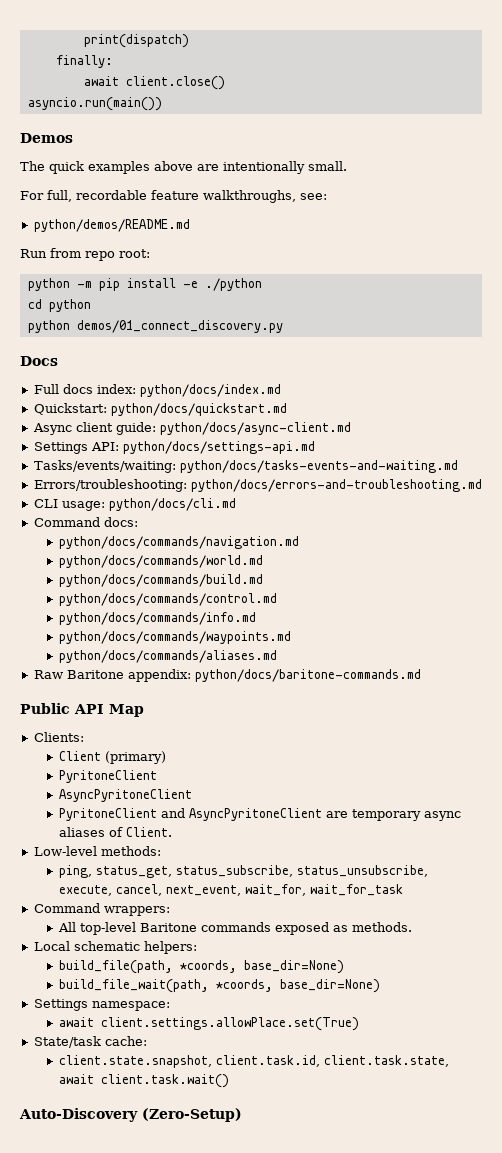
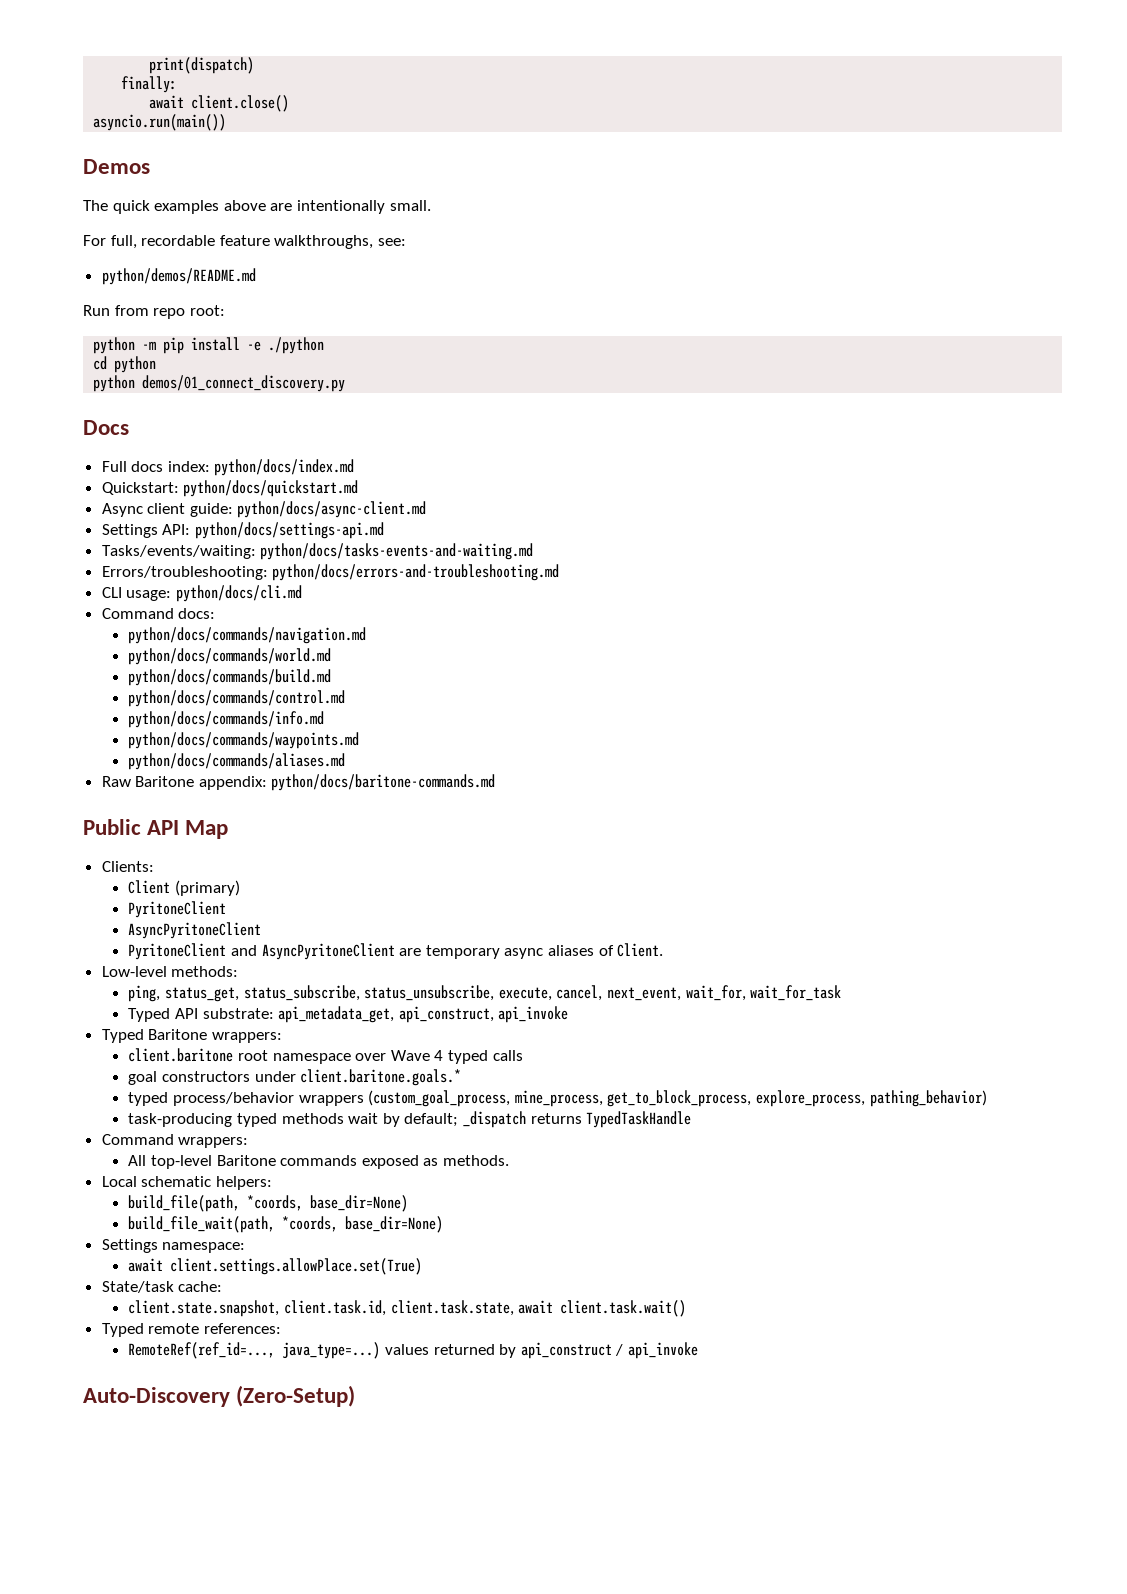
+ Typed API substrate: api_metadata_get, api_construct, api_invoke
+ Typed Baritone wrappers:
+ client.baritone root namespace over Wave 4 typed calls
+ goal constructors under client.baritone.goals.*
+ typed process/behavior wrappers (custom_goal_process, mine_process, get_to_block_process, explore_process, pathing_behavior)
+ task-producing typed methods wait by default; _dispatch returns TypedTaskHandle
+ Typed remote references:
+ RemoteRef(ref_id=..., java_type=...) values returned by api_construct / api_invoke

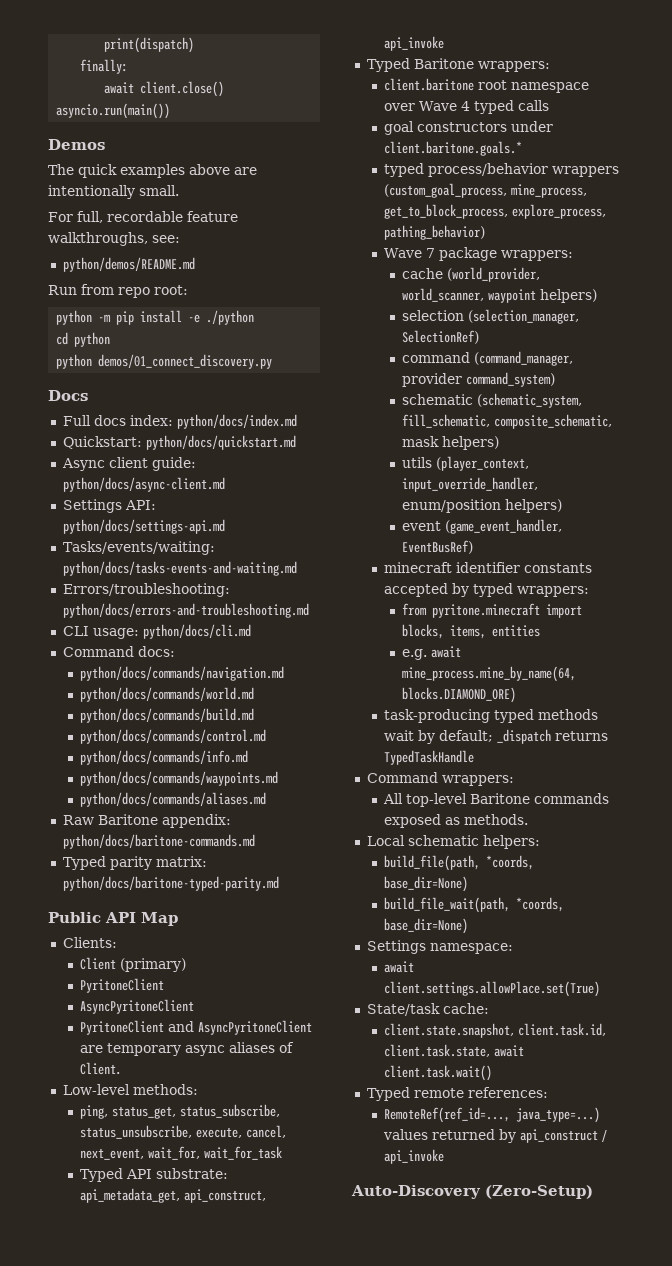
+ Typed parity matrix: python/docs/baritone-typed-parity.md
+ Wave 7 package wrappers:
+ cache (world_provider, world_scanner, waypoint helpers)
+ selection (selection_manager, SelectionRef)
+ command (command_manager, provider command_system)
+ schematic (schematic_system, fill_schematic, composite_schematic, mask helpers)
+ utils (player_context, input_override_handler, enum/position helpers)
+ event (game_event_handler, EventBusRef)
+ minecraft identifier constants accepted by typed wrappers:
+ from pyritone.minecraft import blocks, items, entities
+ e.g. await mine_process.mine_by_name(64, blocks.DIAMOND_ORE)

